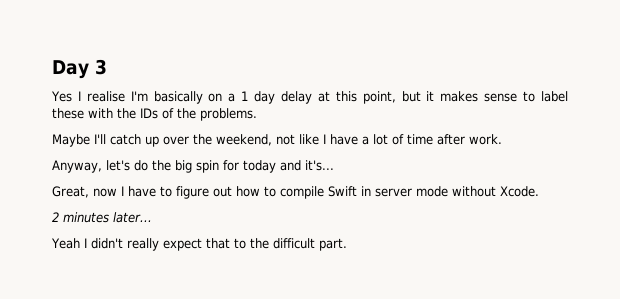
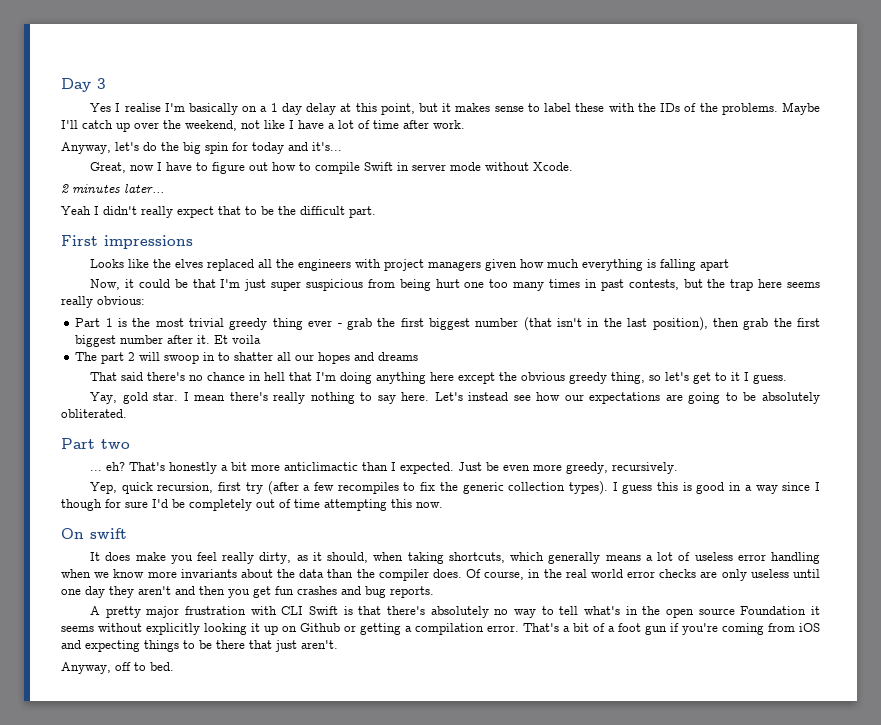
- Yes I realise I'm basically on a 1 day delay at this point, but it makes sense to label these with the IDs of the problems.
- Maybe I'll catch up over the weekend, not like I have a lot of time after work.
+ Yes I realise I'm basically on a 1 day delay at this point, but it makes sense to label these with the IDs of the problems. Maybe I'll catch up over the weekend, not like I have a lot of time after work.
- Yeah I didn't really expect that to the difficult part.
+ Yeah I didn't really expect that to be the difficult part.
+ First impressions
+ Looks like the elves replaced all the engineers with project managers given how much everything is falling apart
+ Now, it could be that I'm just super suspicious from being hurt one too many times in past contests, but the trap here seems really obvious:
+ Part 1 is the most trivial greedy thing ever - grab the first biggest number (that isn't in the last position), then grab the first biggest number after it. Et voila
+ The part 2 will swoop in to shatter all our hopes and dreams
+ That said there's no chance in hell that I'm doing anything here except the obvious greedy thing, so let's get to it I guess.
+ Yay, gold star. I mean there's really nothing to say here. Let's instead see how our expectations are going to be absolutely obliterated.
+ Part two
+ ... eh? That's honestly a bit more anticlimactic than I expected. Just be even more greedy, recursively.
+ Yep, quick recursion, first try (after a few recompiles to fix the generic collection types). I guess this is good in a way since I though for sure I'd be completely out of time attempting this now.
+ On swift
+ It does make you feel really dirty, as it should, when taking shortcuts, which generally means a lot of useless error handling when we know more invariants about the data than the compiler does. Of course, in the real world error checks are only useless until one day they aren't and then you get fun crashes and bug reports.
+ A pretty major frustration with CLI Swift is that there's absolutely no way to tell what's in the open source Foundation it seems without explicitly looking it up on Github or getting a compilation error. That's a bit of a foot gun if you're coming from iOS and expecting things to be there that just aren't.
+ Anyway, off to bed.

